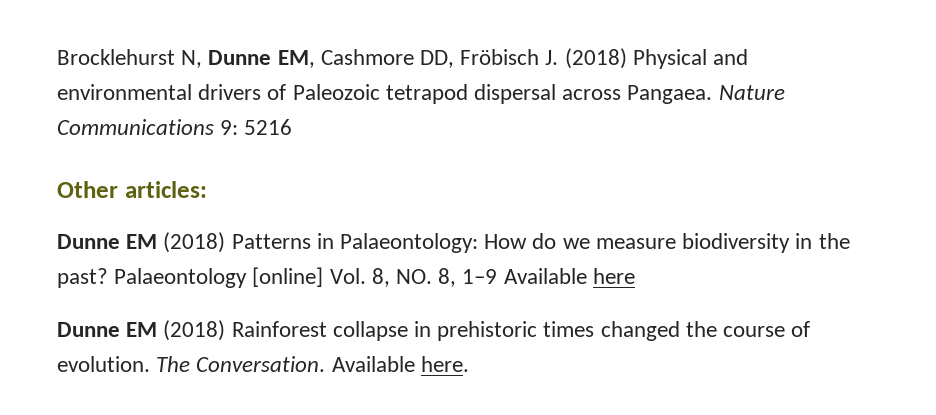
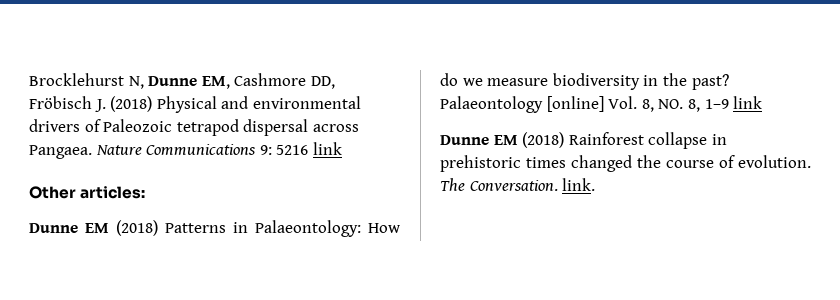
- Nature Communications 9: 5216
+ Nature Communications 9: 5216 link
- Palaeontology [online] Vol. 8, NO. 8, 1–9 Available here
+ Palaeontology [online] Vol. 8, NO. 8, 1–9 link
- The Conversation. Available here.
+ The Conversation. link.

